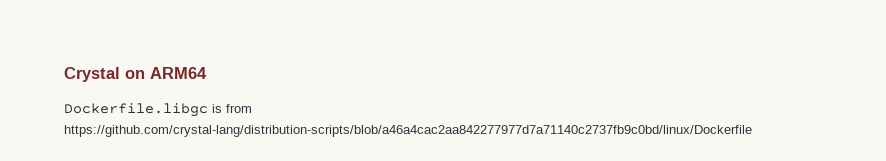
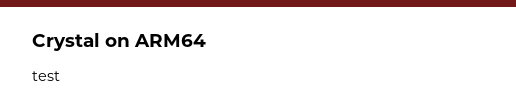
- Dockerfile.libgc is from https://github.com/crystal-lang/distribution-scripts/blob/a46a4cac2aa842277977d7a71140c2737fb9c0bd/linux/Dockerfile
+ test

